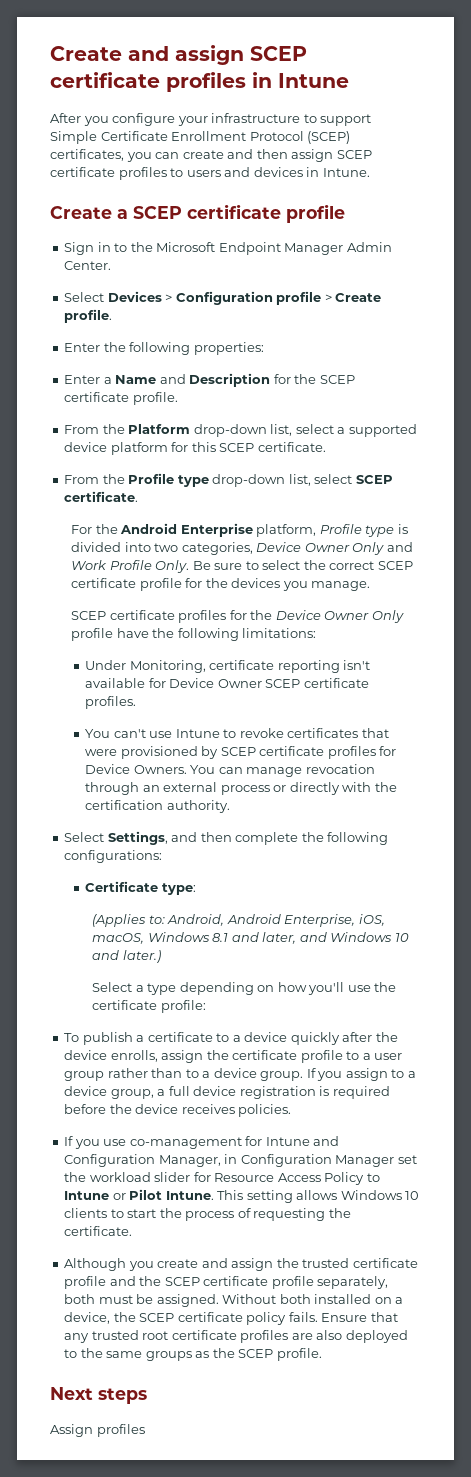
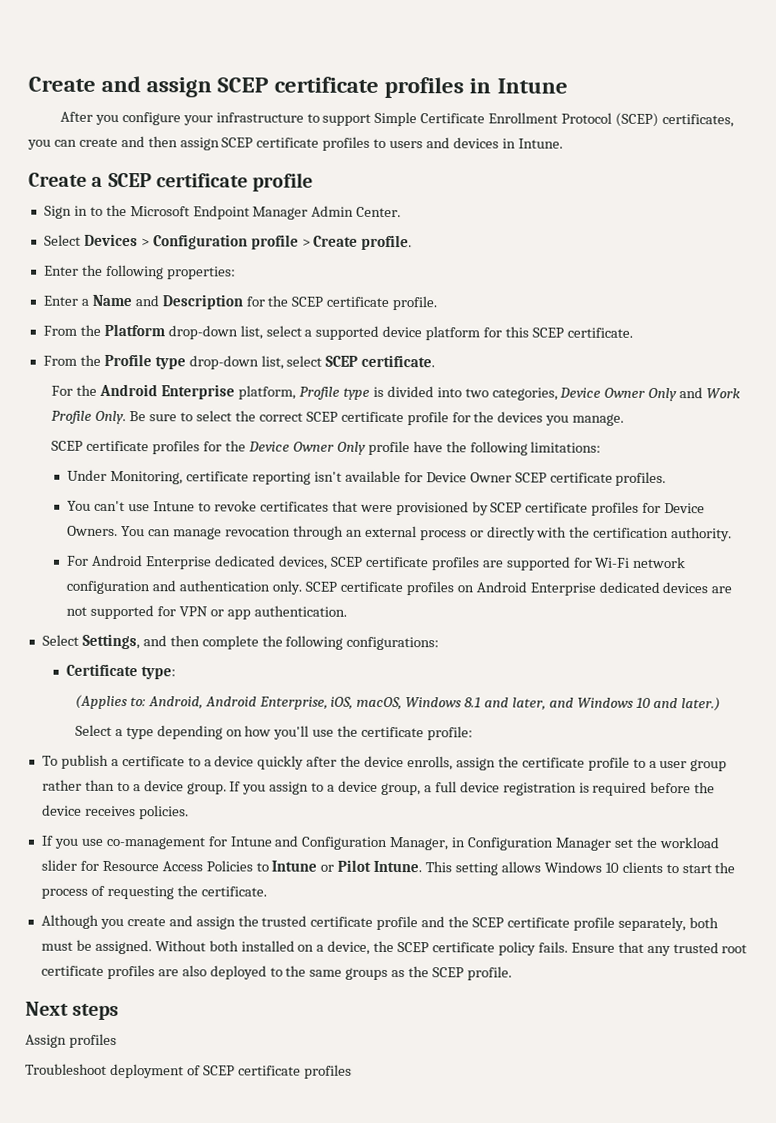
+ For Android Enterprise dedicated devices, SCEP certificate profiles are supported for Wi-Fi network configuration and authentication only. SCEP certificate profiles on Android Enterprise dedicated devices are not supported for VPN or app authentication.
- If you use co-management for Intune and Configuration Manager, in Configuration Manager set the workload slider for Resource Access Policy to Intune or Pilot Intune.
+ If you use co-management for Intune and Configuration Manager, in Configuration Manager set the workload slider for Resource Access Policies to Intune or Pilot Intune.
+ Troubleshoot deployment of SCEP certificate profiles

